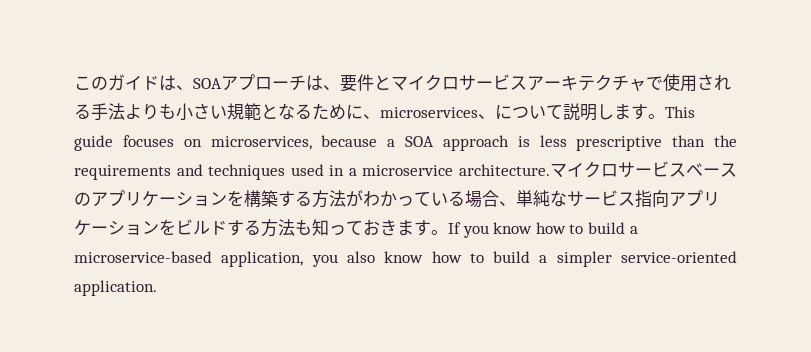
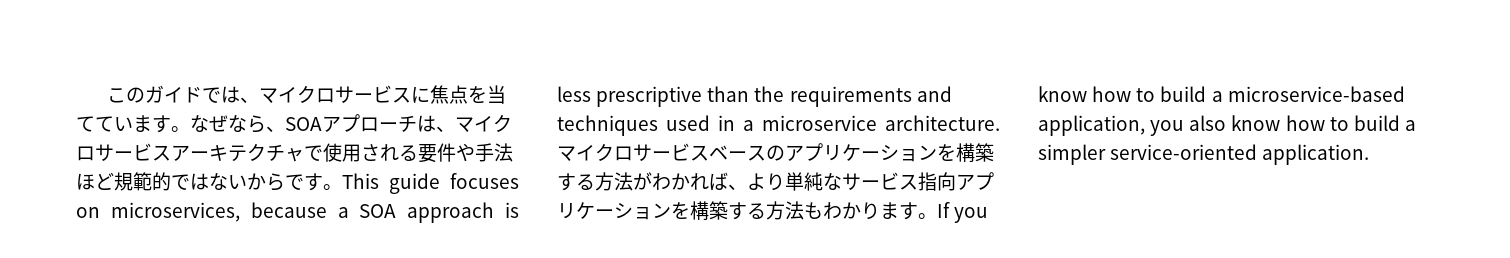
- このガイドは、SOAアプローチは、要件とマイクロサービスアーキテクチャで使用される手法よりも小さい規範となるために、microservices、について説明します。
+ このガイドでは、マイクロサービスに焦点を当てています。なぜなら、SOAアプローチは、マイクロサービスアーキテクチャで使用される要件や手法ほど規範的ではないからです。
- マイクロサービスベースのアプリケーションを構築する方法がわかっている場合、単純なサービス指向アプリケーションをビルドする方法も知っておきます。
+ マイクロサービスベースのアプリケーションを構築する方法がわかれば、より単純なサービス指向アプリケーションを構築する方法もわかります。

